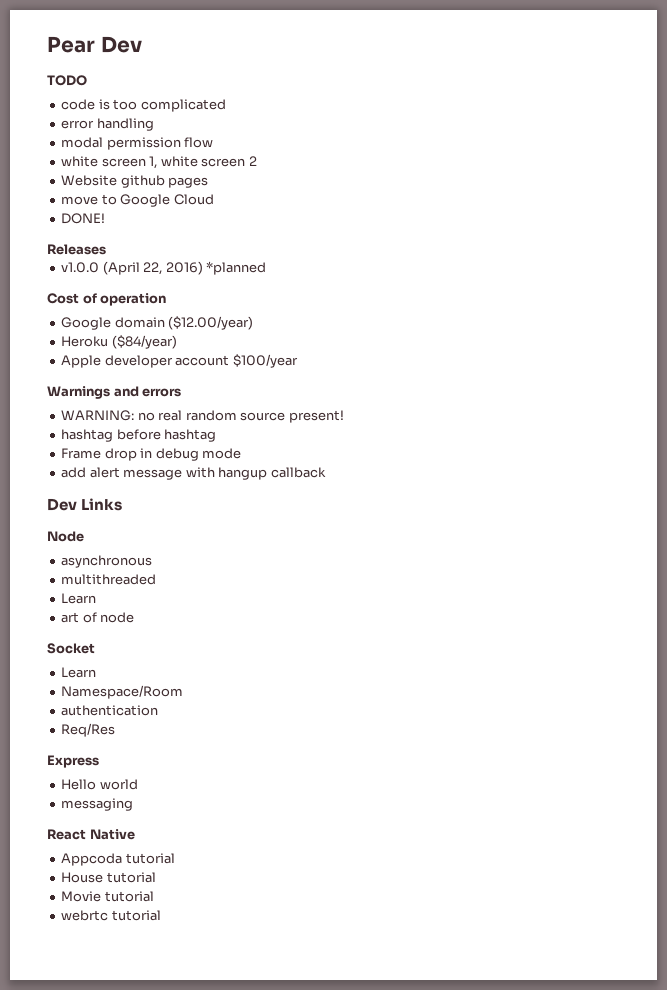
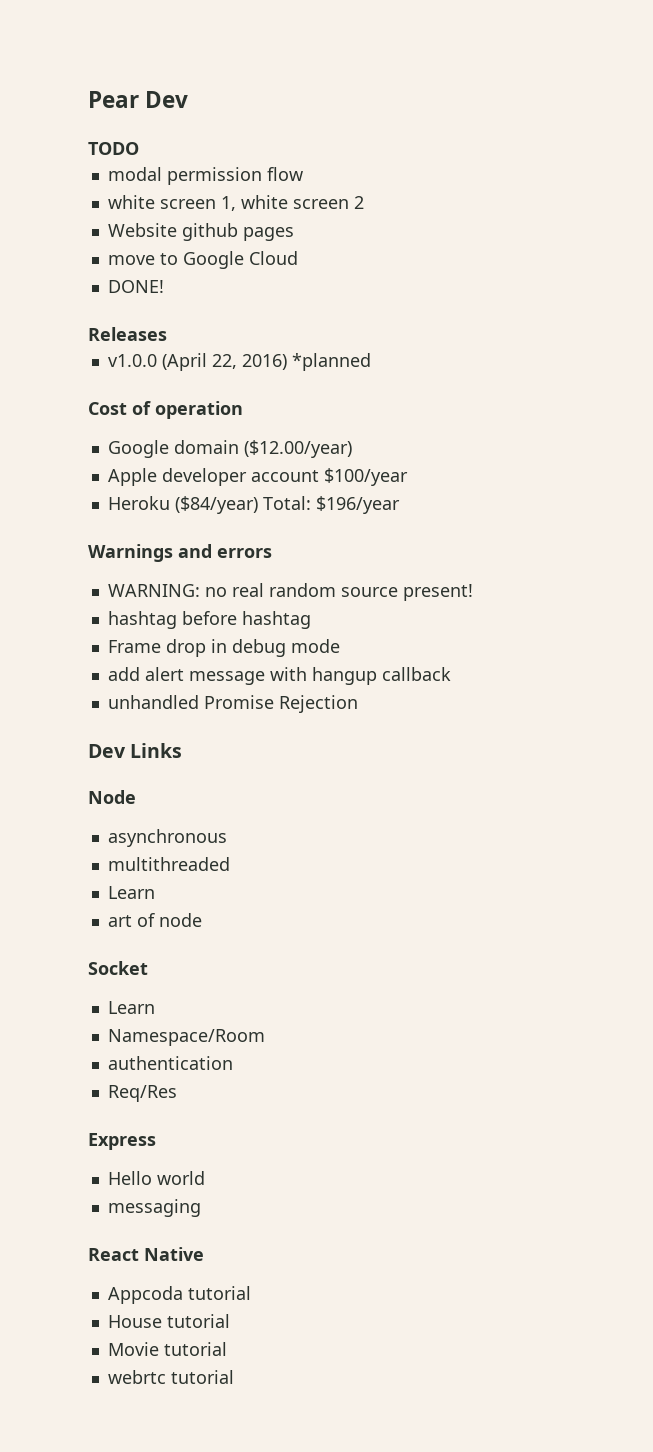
- code is too complicated
- error handling
- Heroku ($84/year)
+ Heroku ($84/year) Total: $196/year
+ unhandled Promise Rejection

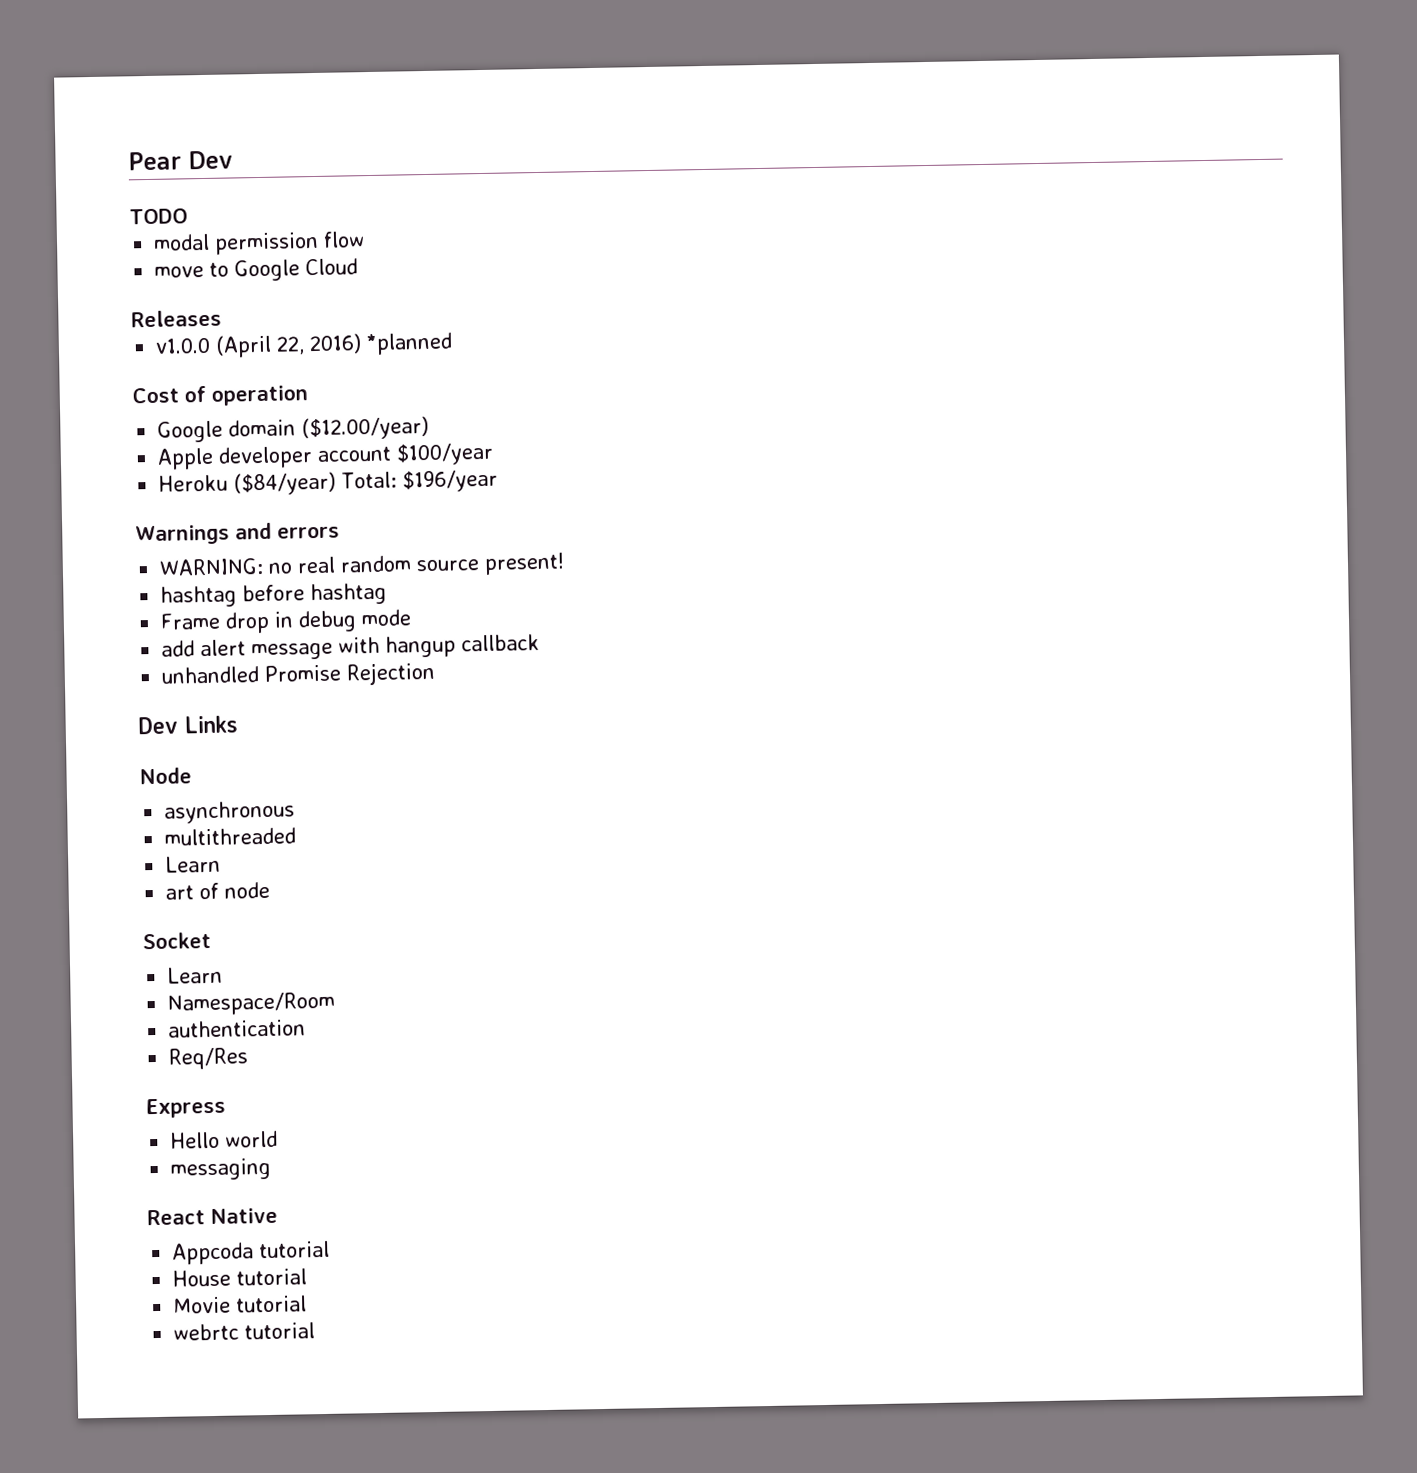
- white screen 1, white screen 2
- Website github pages
- DONE!

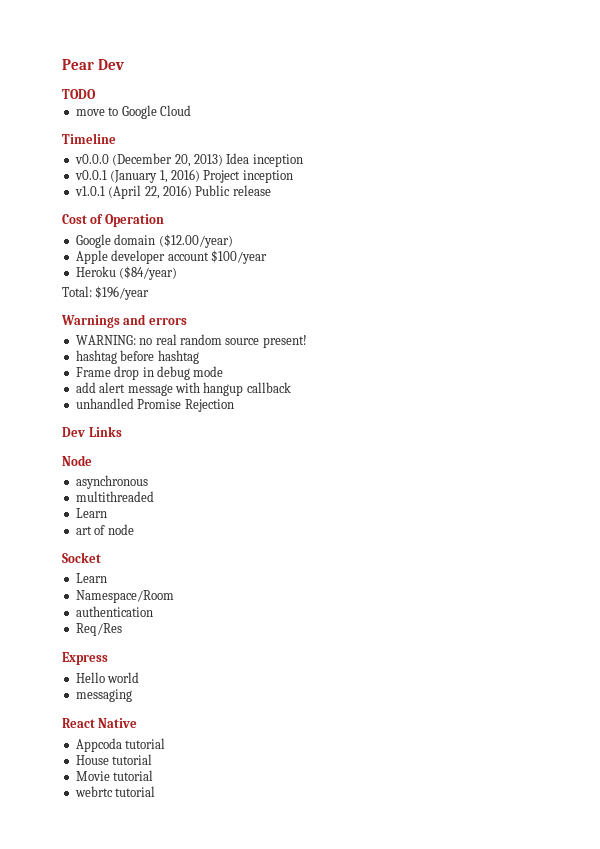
- modal permission flow
- Releases
- v1.0.0 (April 22, 2016) *planned
+ Timeline
+ v0.0.0 (December 20, 2013) Idea inception
+ v0.0.1 (January 1, 2016) Project inception
+ v1.0.1 (April 22, 2016) Public release
- Cost of operation
+ Cost of Operation
- Heroku ($84/year) Total: $196/year
+ Heroku ($84/year)
+ Total: $196/year

